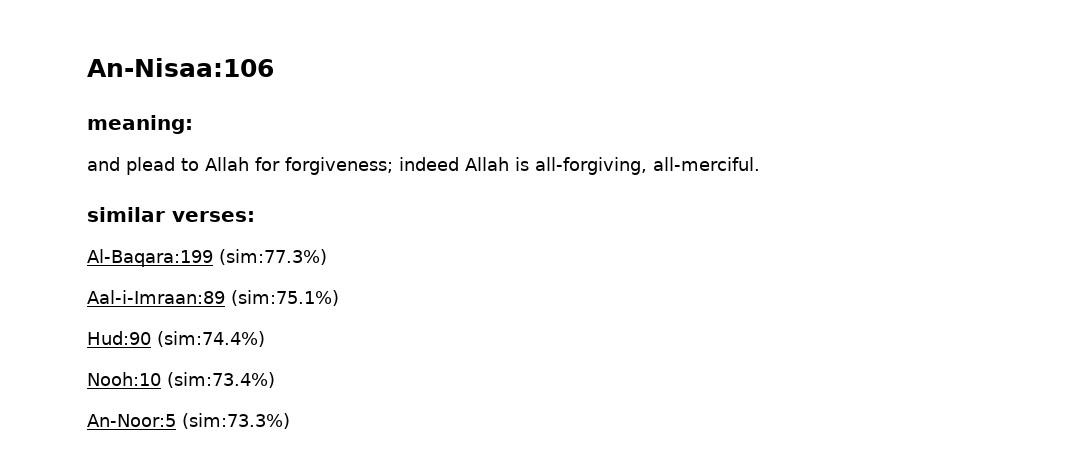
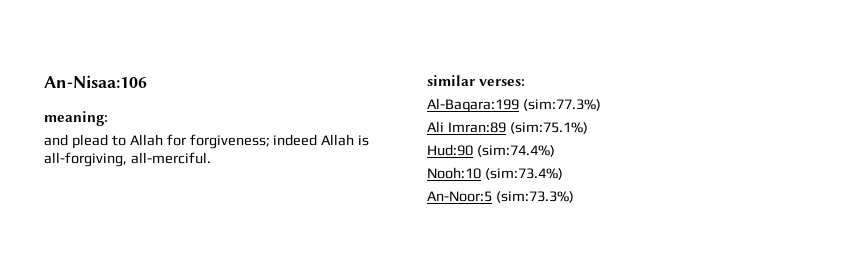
- Aal-i-Imraan:89 (sim:75.1%)
+ Ali Imran:89 (sim:75.1%)

